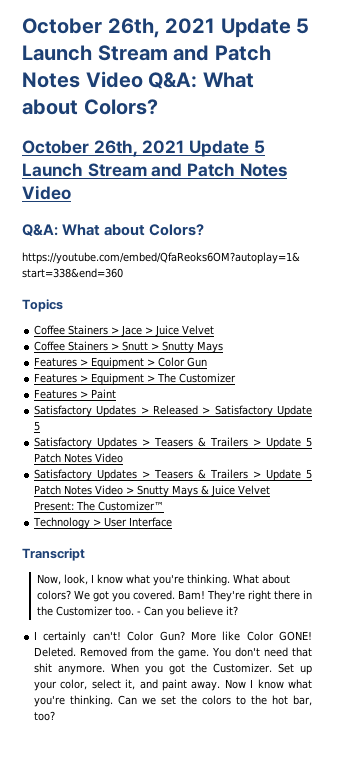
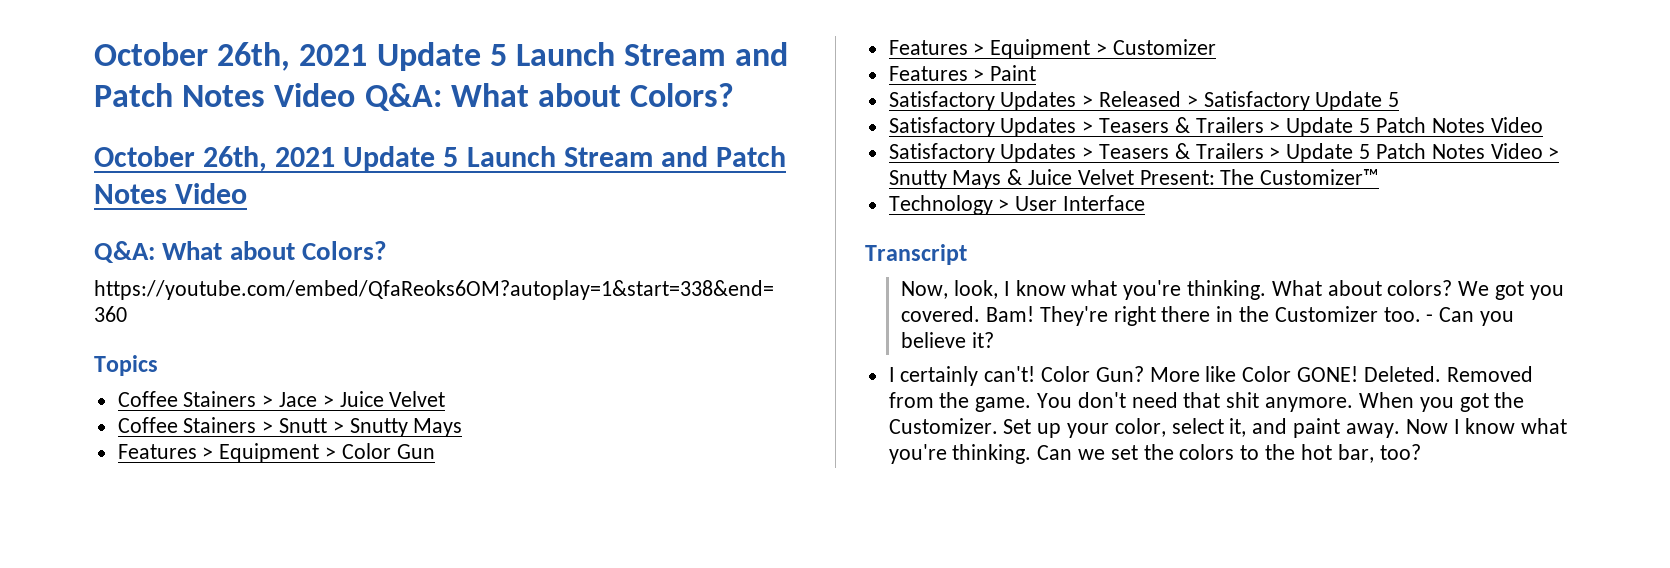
- Features > Equipment > The Customizer
+ Features > Equipment > Customizer

